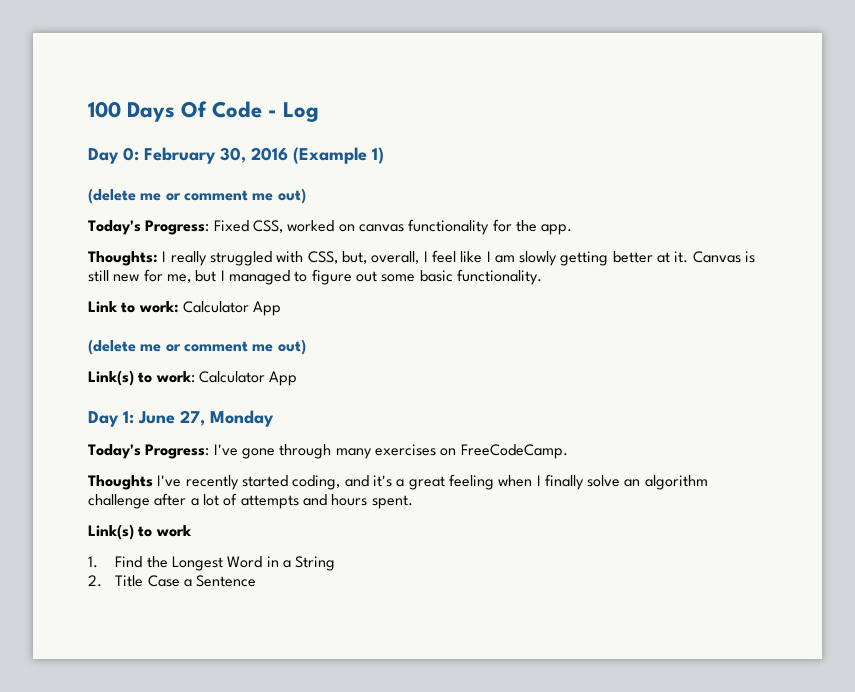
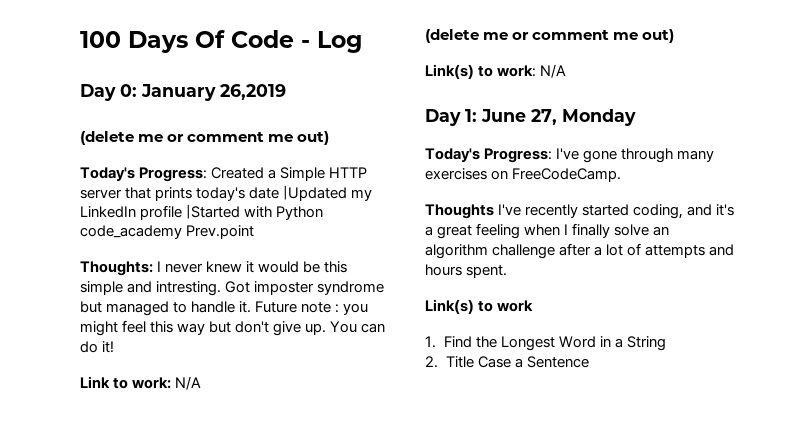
- Day 0: February 30, 2016 (Example 1)
+ Day 0: January 26,2019
- Today's Progress: Fixed CSS, worked on canvas functionality for the app.
- Thoughts: I really struggled with CSS, but, overall, I feel like I am slowly getting better at it. Canvas is still new for me, but I managed to figure out some basic functionality.
+ Today's Progress: Created a Simple HTTP server that prints today's date |Updated my LinkedIn profile |Started with Python code_academy Prev.point
+ Thoughts: I never knew it would be this simple and intresting. Got imposter syndrome but managed to handle it. Future note : you might feel this way but don't give up. You can do it!
- Link to work: Calculator App
+ Link to work: N/A
- Link(s) to work: Calculator App
+ Link(s) to work: N/A

